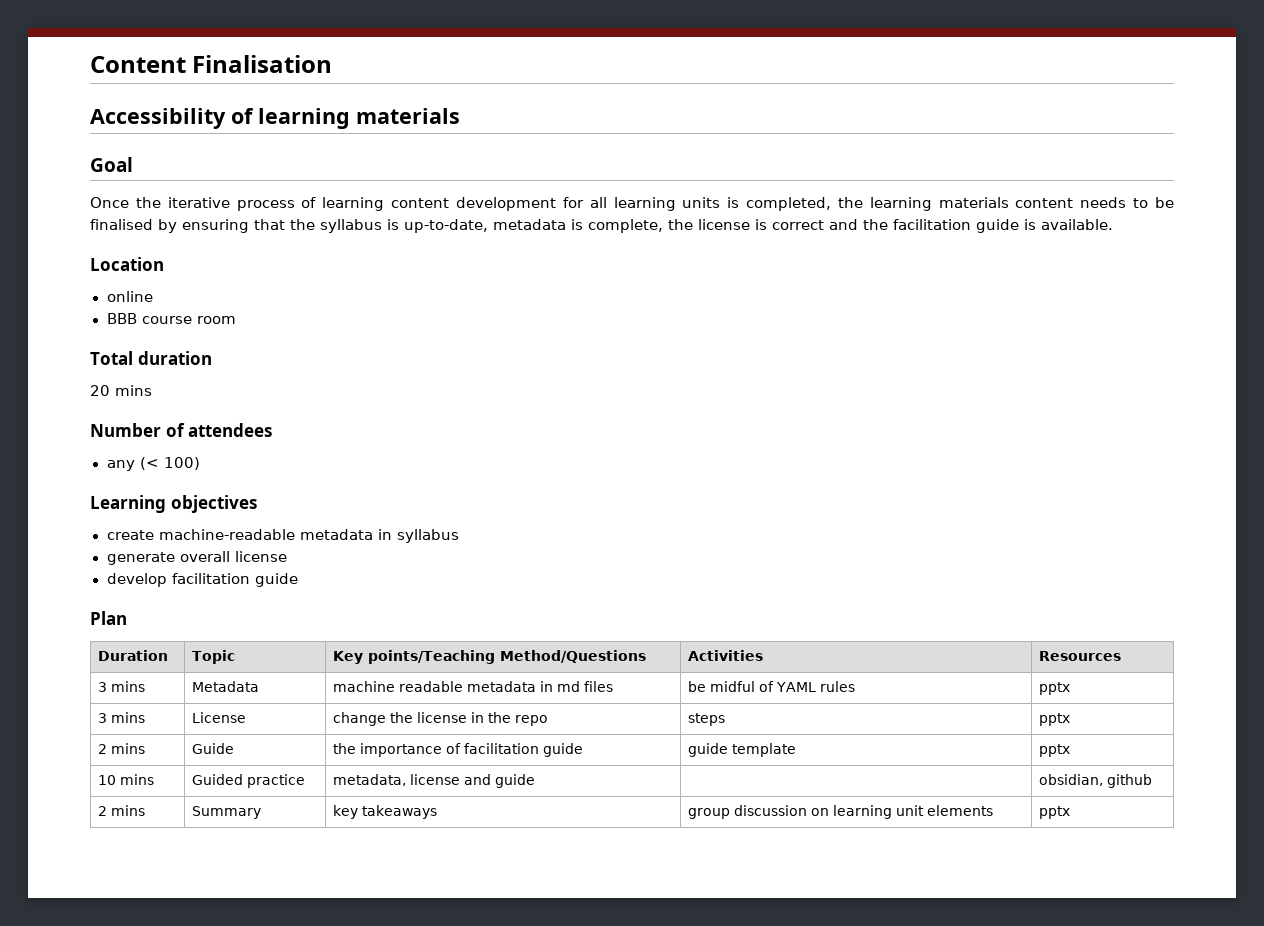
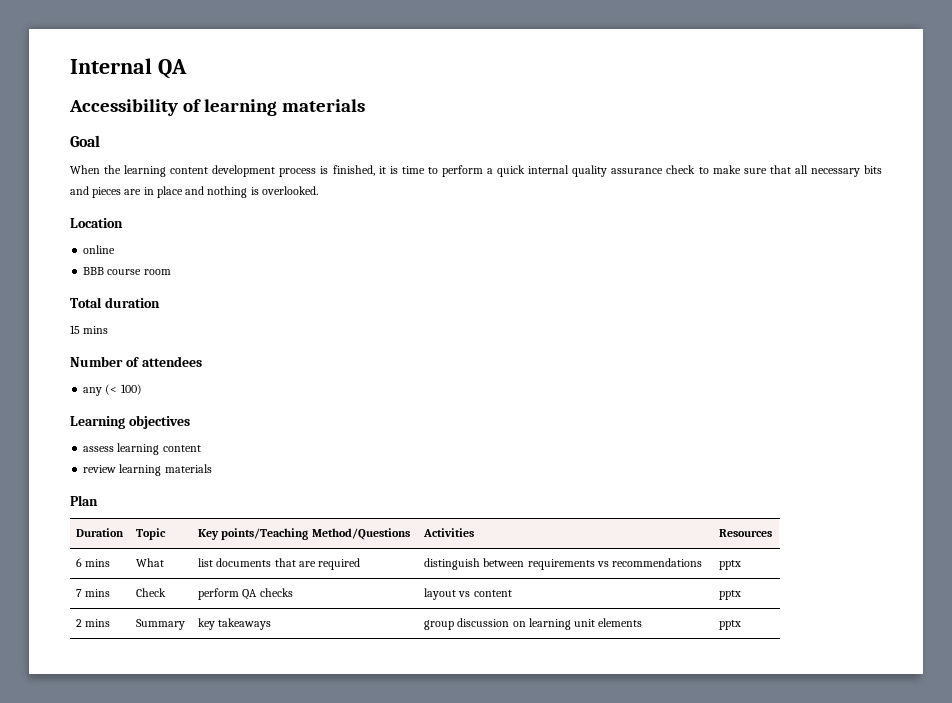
- Content Finalisation
+ Internal QA
- Once the iterative process of learning content development for all learning units is completed, the learning materials content needs to be finalised by ensuring that the syllabus is up-to-date, metadata is complete, the license is correct and the facilitation guide is available.
+ When the learning content development process is finished, it is time to perform a quick internal quality assurance check to make sure that all necessary bits and pieces are in place and nothing is overlooked.
- 20 mins
+ 15 mins
- create machine-readable metadata in syllabus
- generate overall license
- develop facilitation guide
+ assess learning content
+ review learning materials
- 3 mins | Metadata | machine readable metadata in md files | be midful of YAML rules | pptx
- 3 mins | License | change the license in the repo | steps | pptx
- 2 mins | Guide | the importance of facilitation guide | guide template | pptx
- 10 mins | Guided practice | metadata, license and guide | | obsidian, github
+ 6 mins | What | list documents that are required | distinguish between requirements vs recommendations | pptx
+ 7 mins | Check | perform QA checks | layout vs content | pptx

